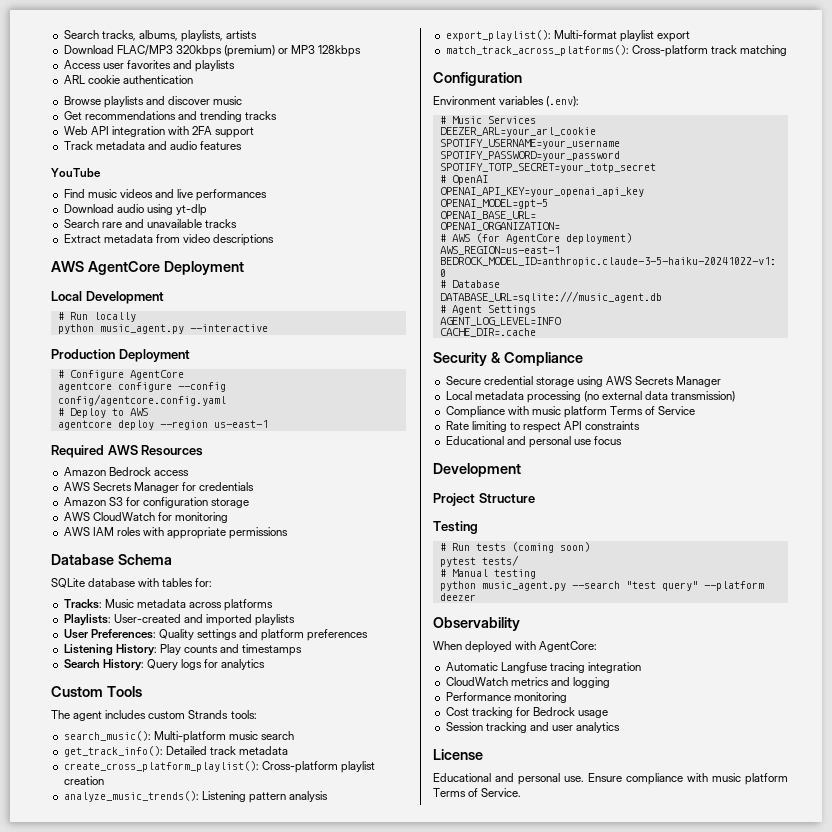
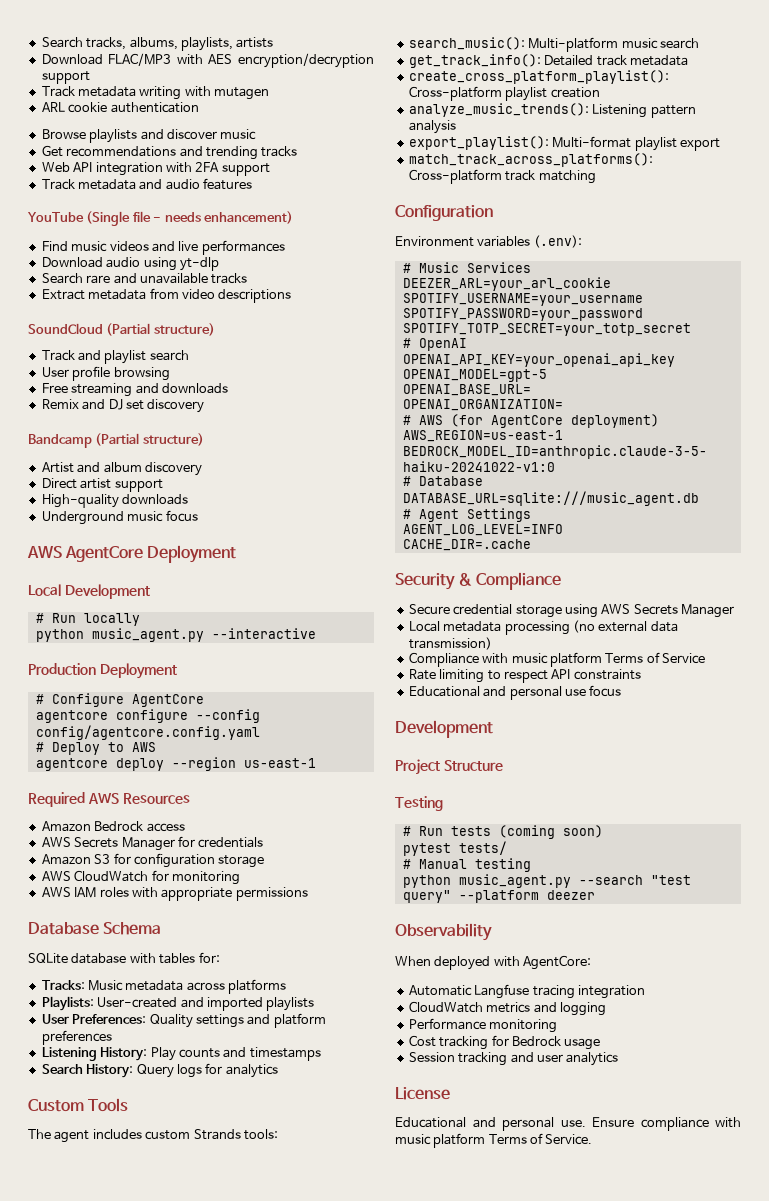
- Download FLAC/MP3 320kbps (premium) or MP3 128kbps
- Access user favorites and playlists
+ Download FLAC/MP3 with AES encryption/decryption support
+ Track metadata writing with mutagen
- YouTube
+ YouTube (Single file - needs enhancement)
+ SoundCloud (Partial structure)
+ Track and playlist search
+ User profile browsing
+ Free streaming and downloads
+ Remix and DJ set discovery
+ Bandcamp (Partial structure)
+ Artist and album discovery
+ Direct artist support
+ High-quality downloads
+ Underground music focus

